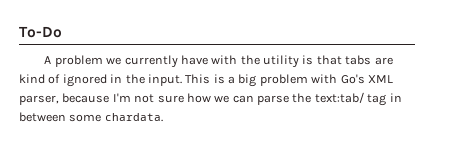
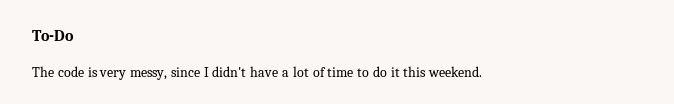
- A problem we currently have with the utility is that tabs are kind of ignored in the input. This is a big problem with Go's XML parser, because I'm not sure how we can parse the text:tab/ tag in between some chardata.
+ The code is very messy, since I didn't have a lot of time to do it this weekend.

